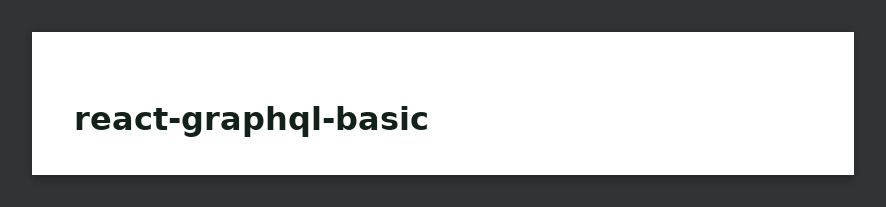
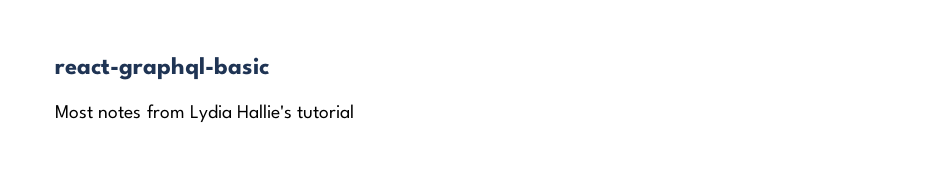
+ Most notes from Lydia Hallie's tutorial

